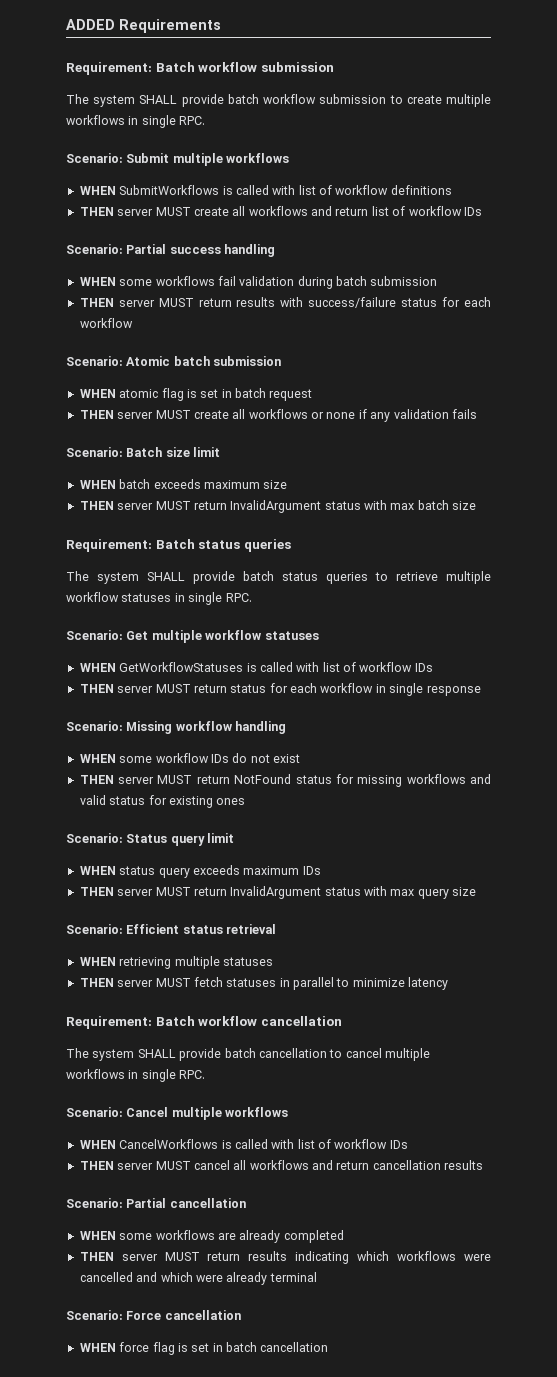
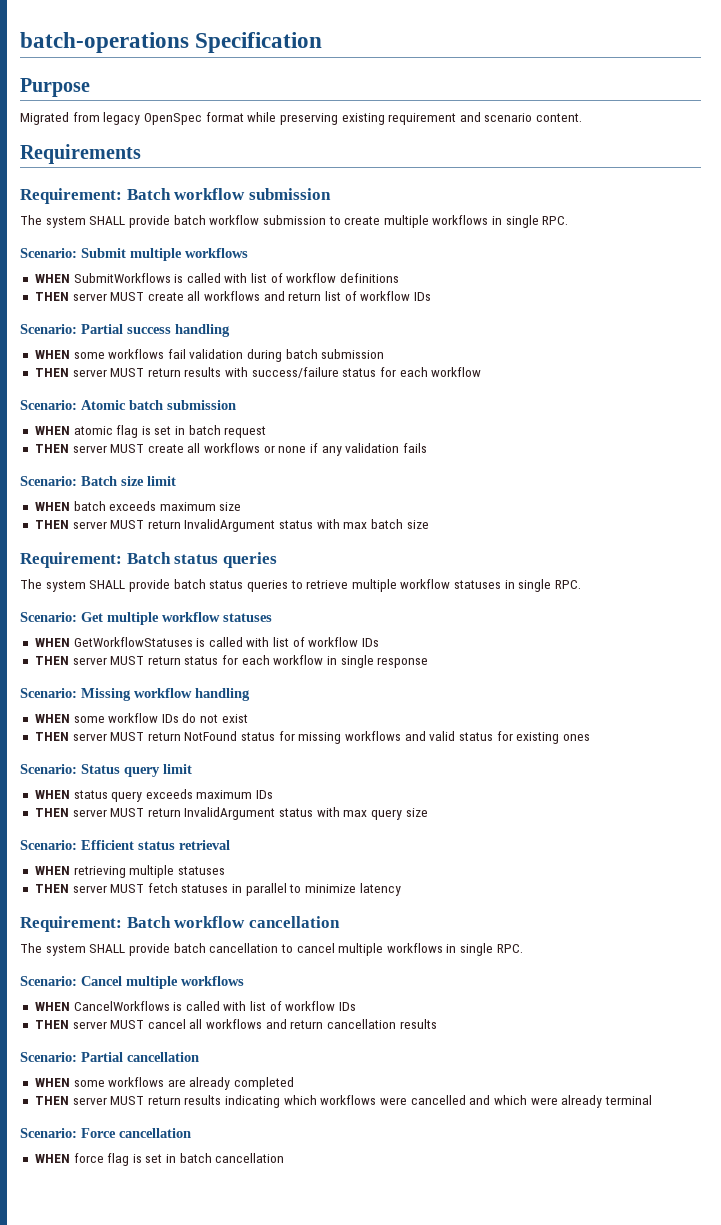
- ADDED Requirements
+ batch-operations Specification
+ Purpose
+ Migrated from legacy OpenSpec format while preserving existing requirement and scenario content.
+ Requirements

